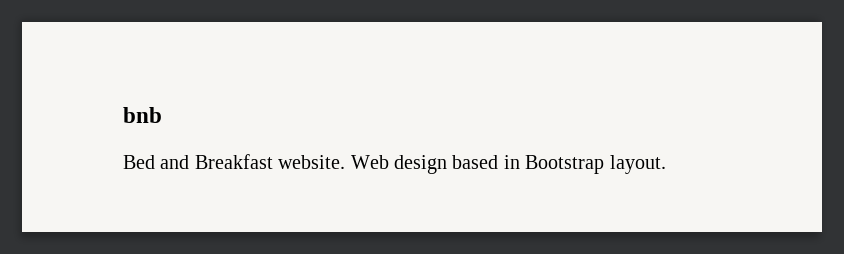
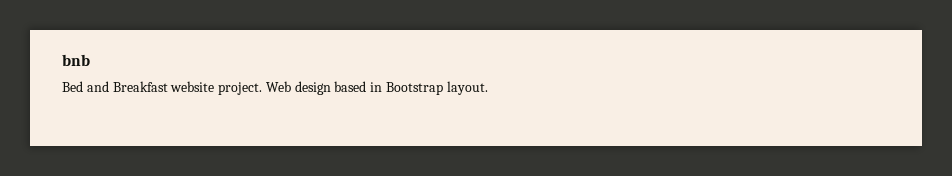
- Bed and Breakfast website.
+ Bed and Breakfast website project.

